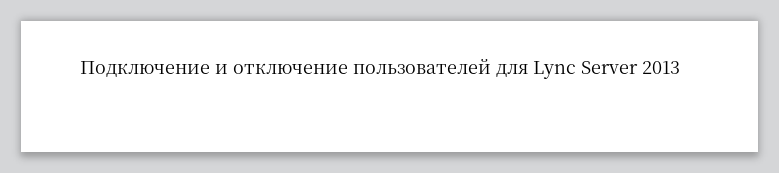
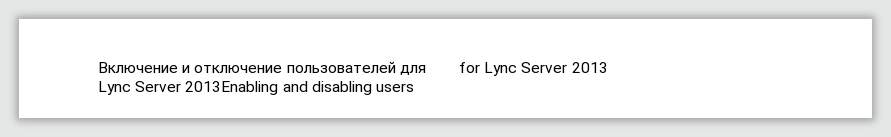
- Подключение и отключение пользователей для Lync Server 2013
+ Включение и отключение пользователей для Lync Server 2013Enabling and disabling users for Lync Server 2013

